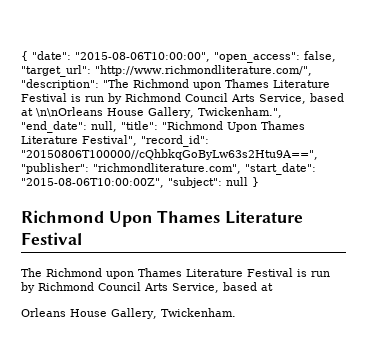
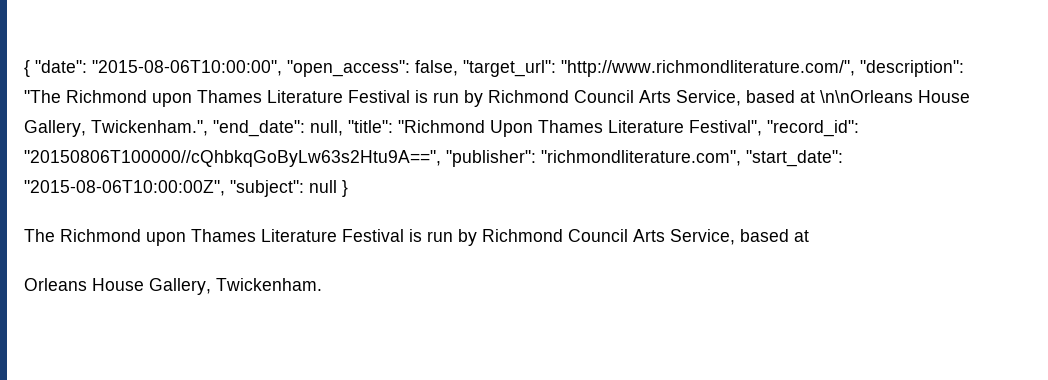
- Richmond Upon Thames Literature Festival

